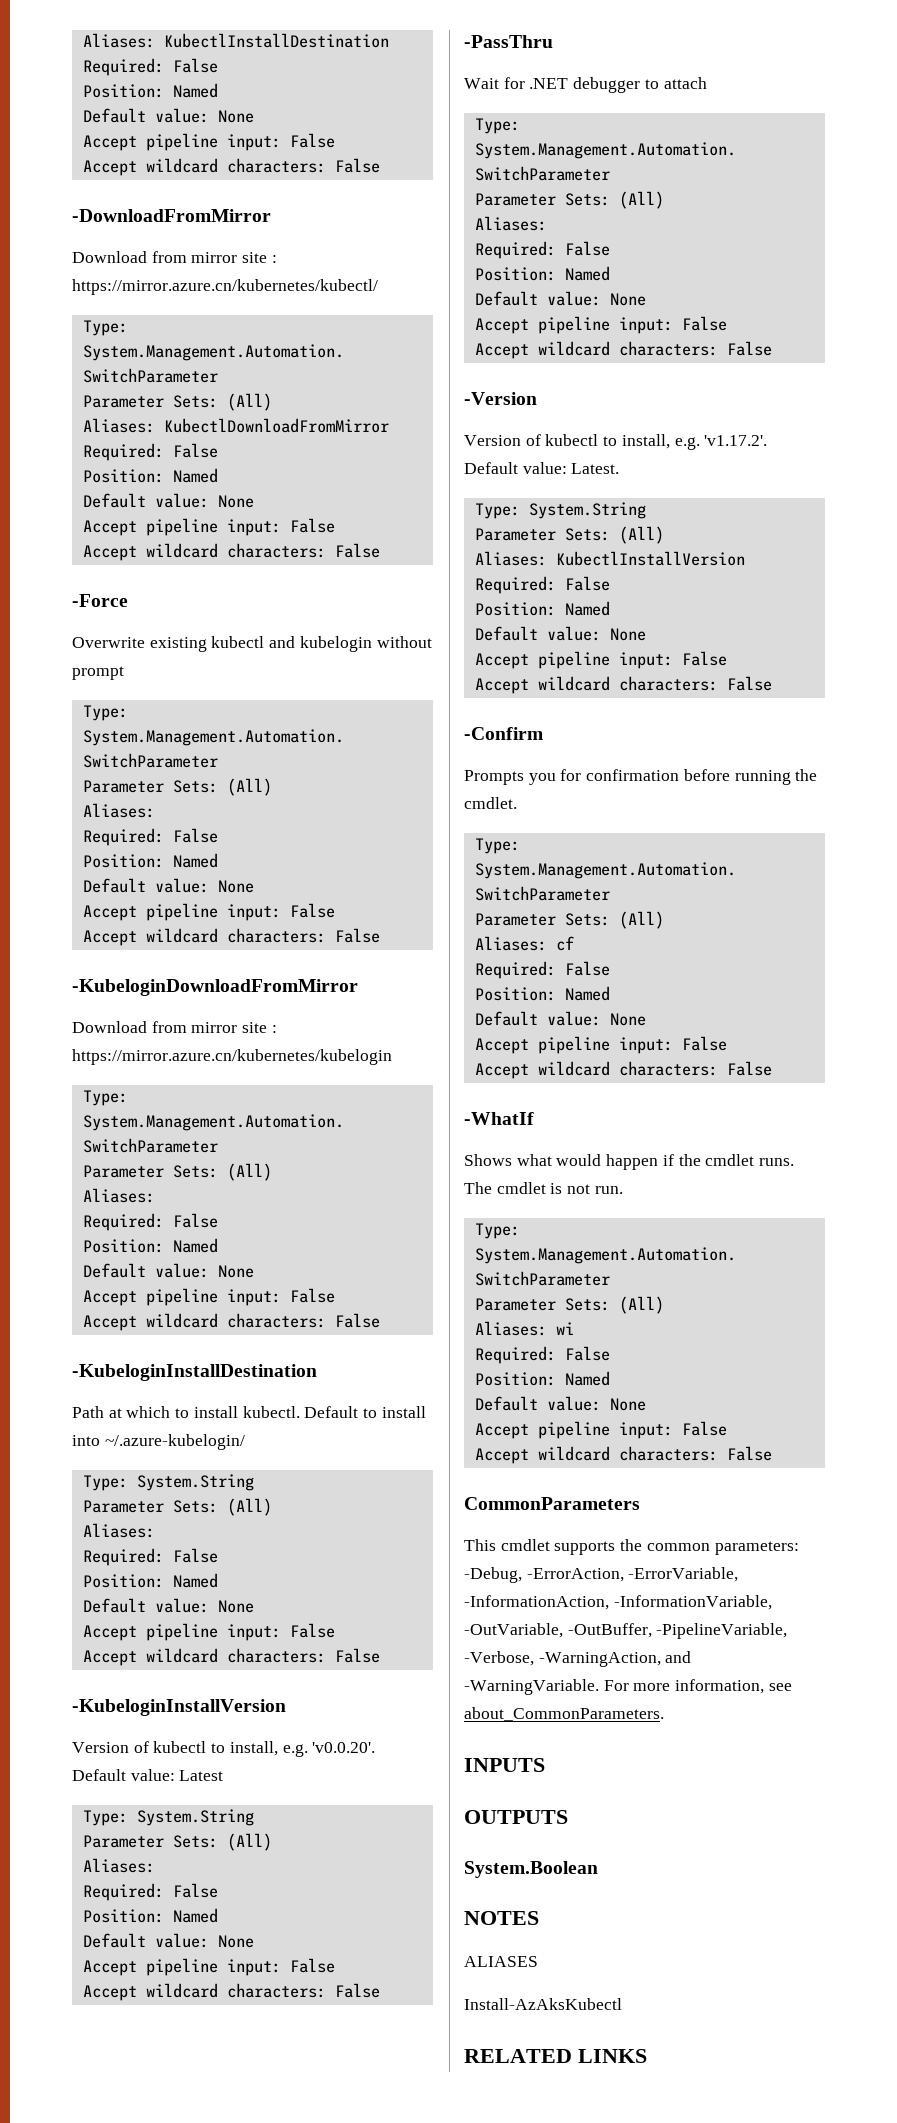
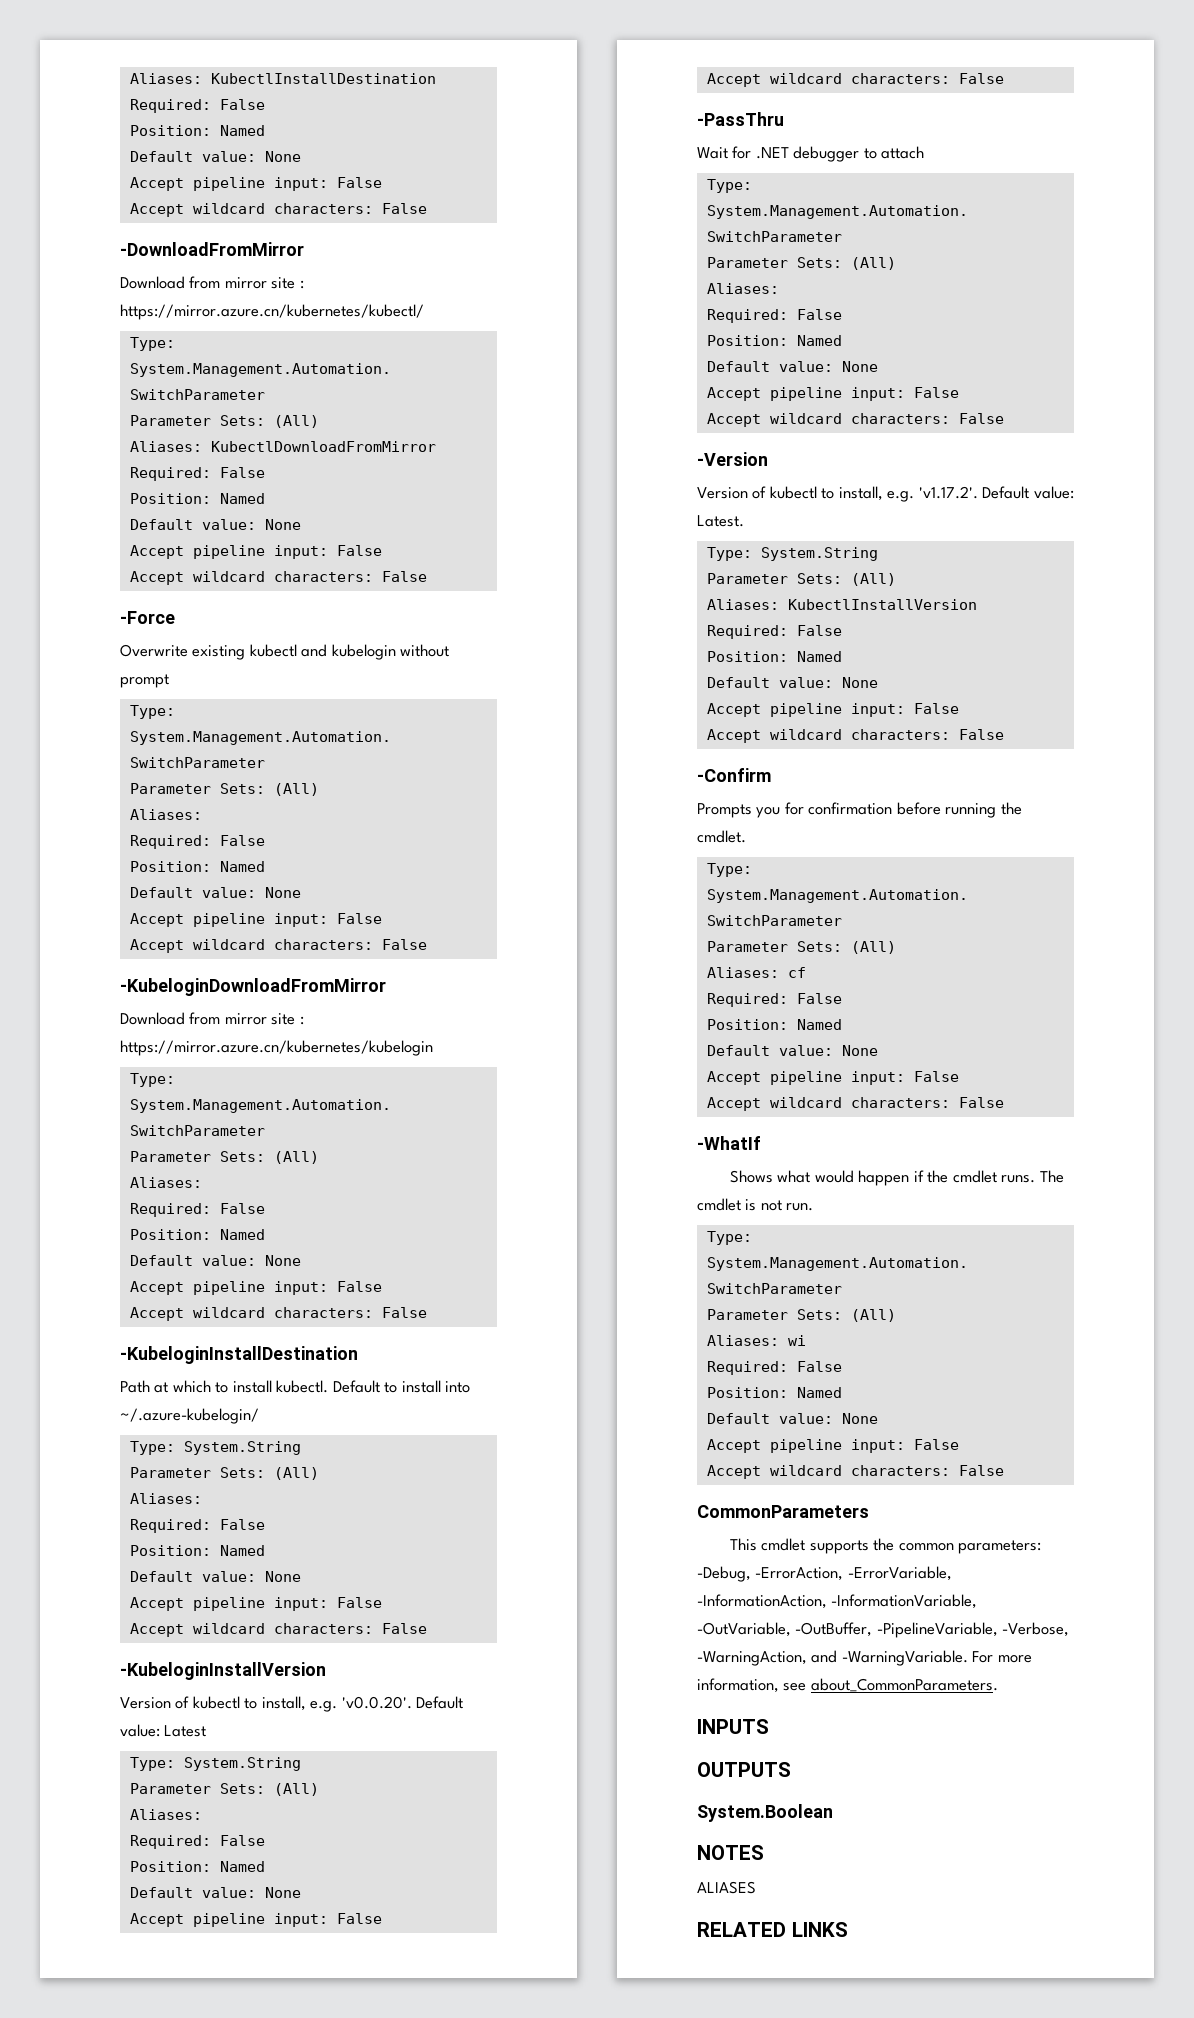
- Install-AzAksKubectl

